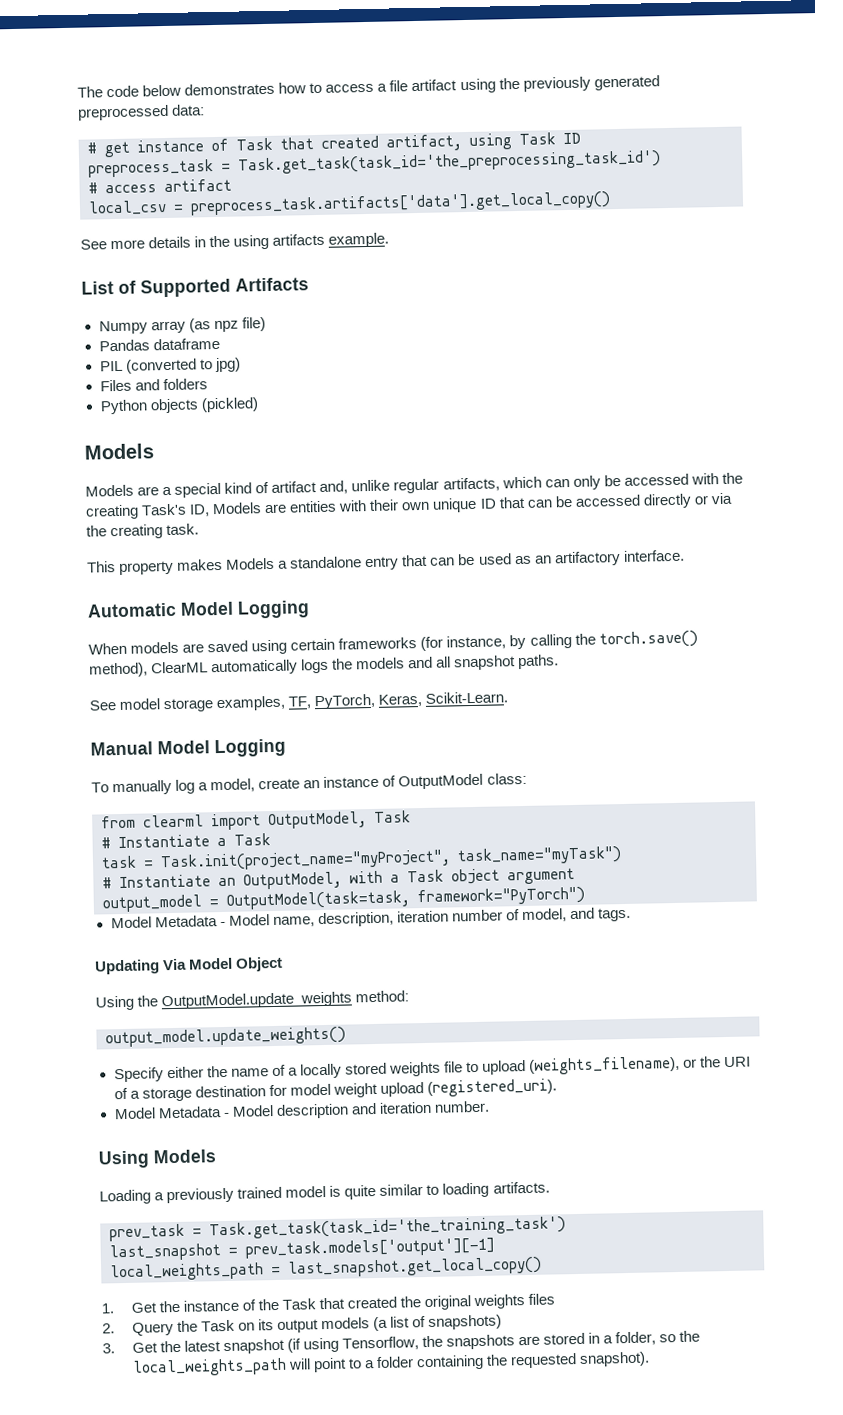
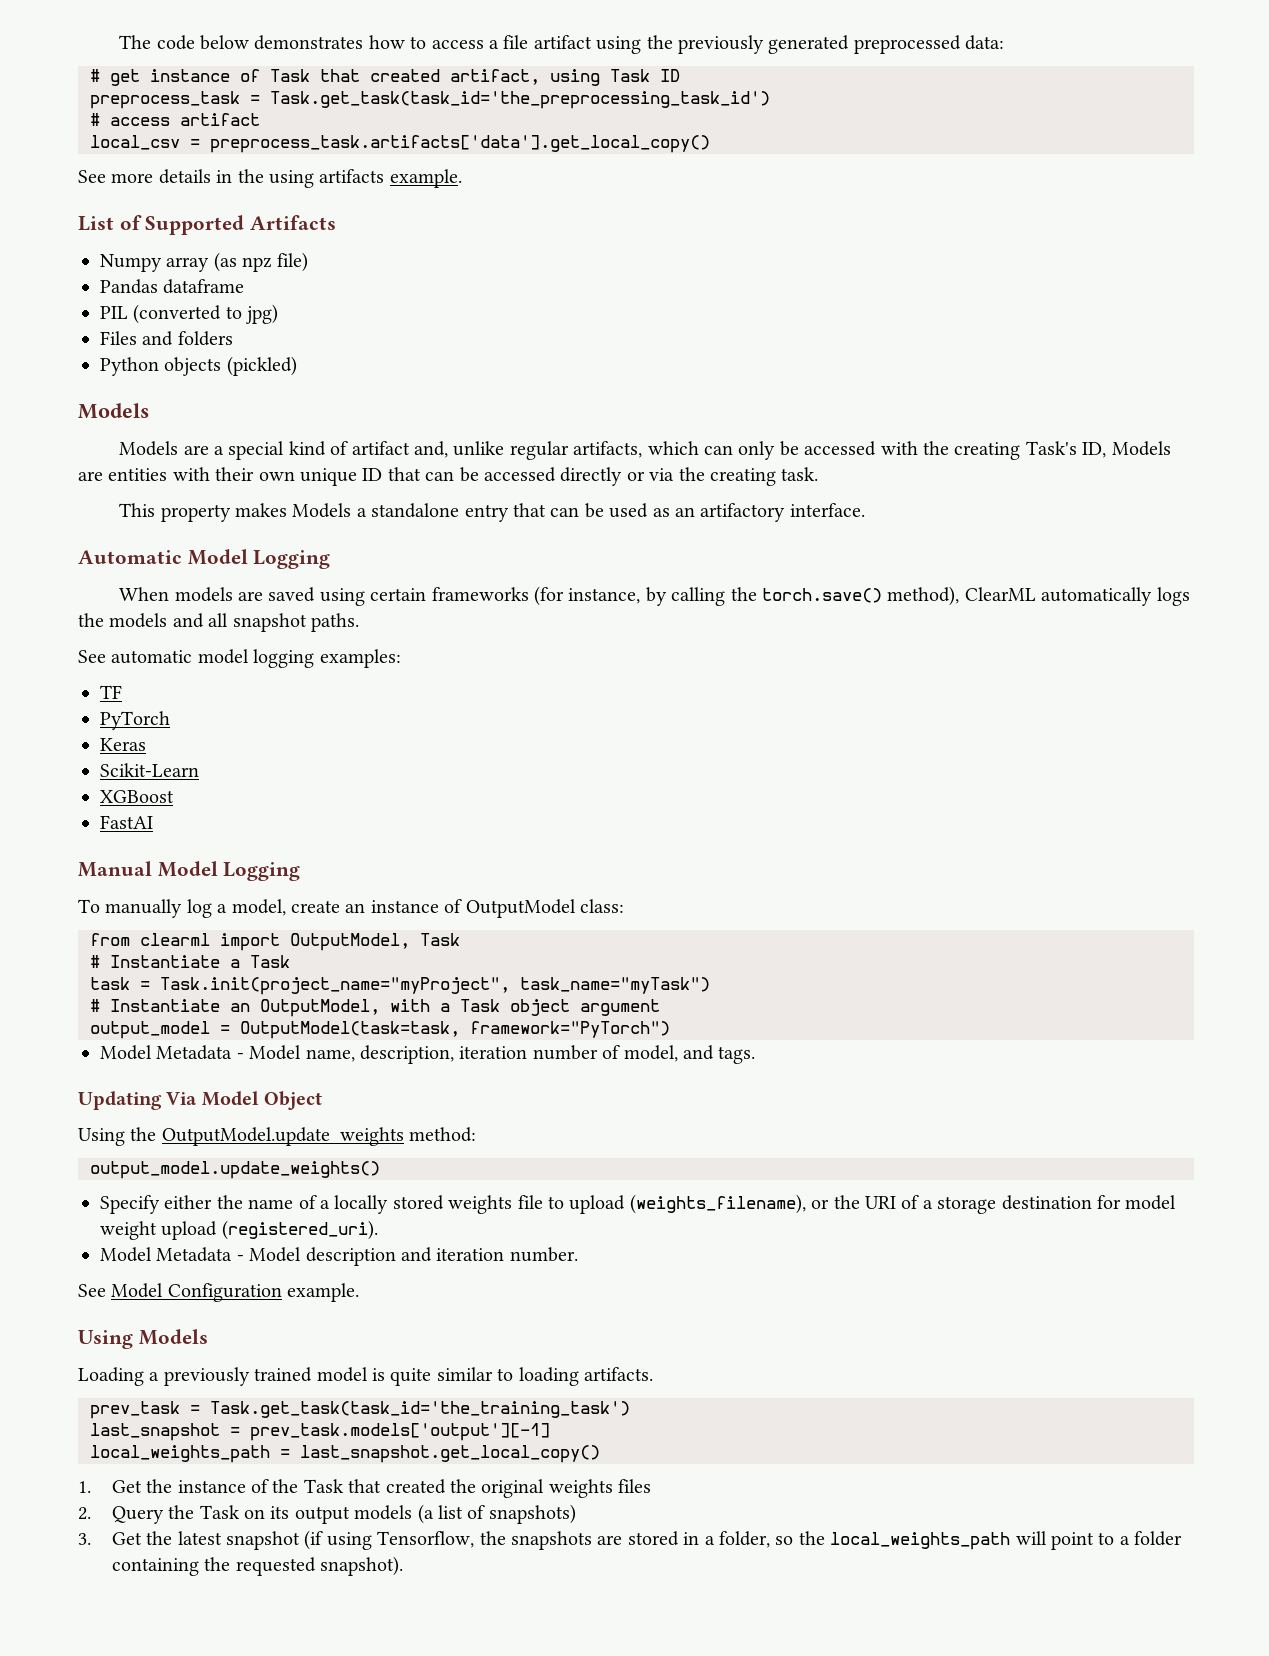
- See model storage examples, TF, PyTorch, Keras, Scikit-Learn.
+ See automatic model logging examples:
+ TF
+ PyTorch
+ Keras
+ Scikit-Learn
+ XGBoost
+ FastAI
+ See Model Configuration example.

